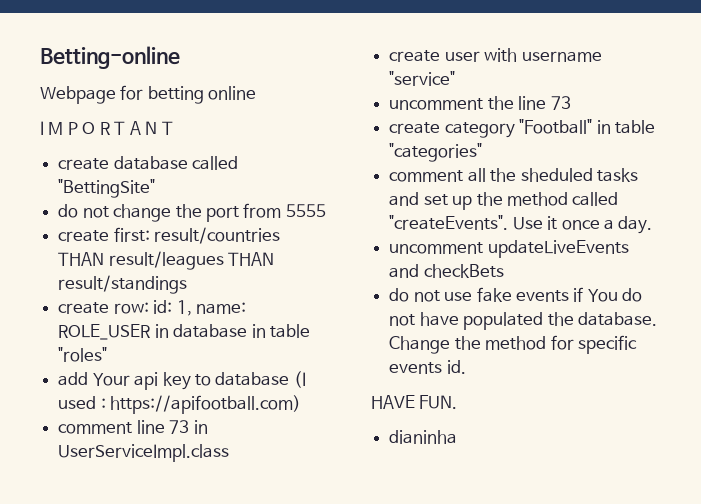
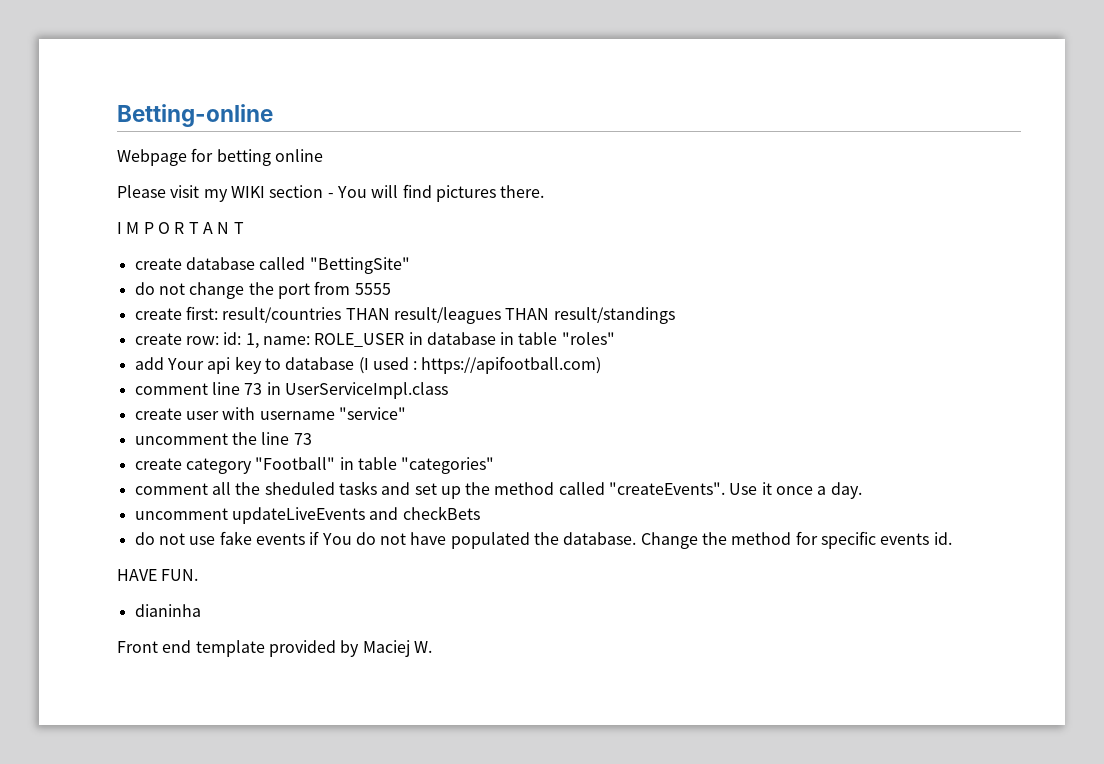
+ Please visit my WIKI section - You will find pictures there.
+ Front end template provided by Maciej W.

